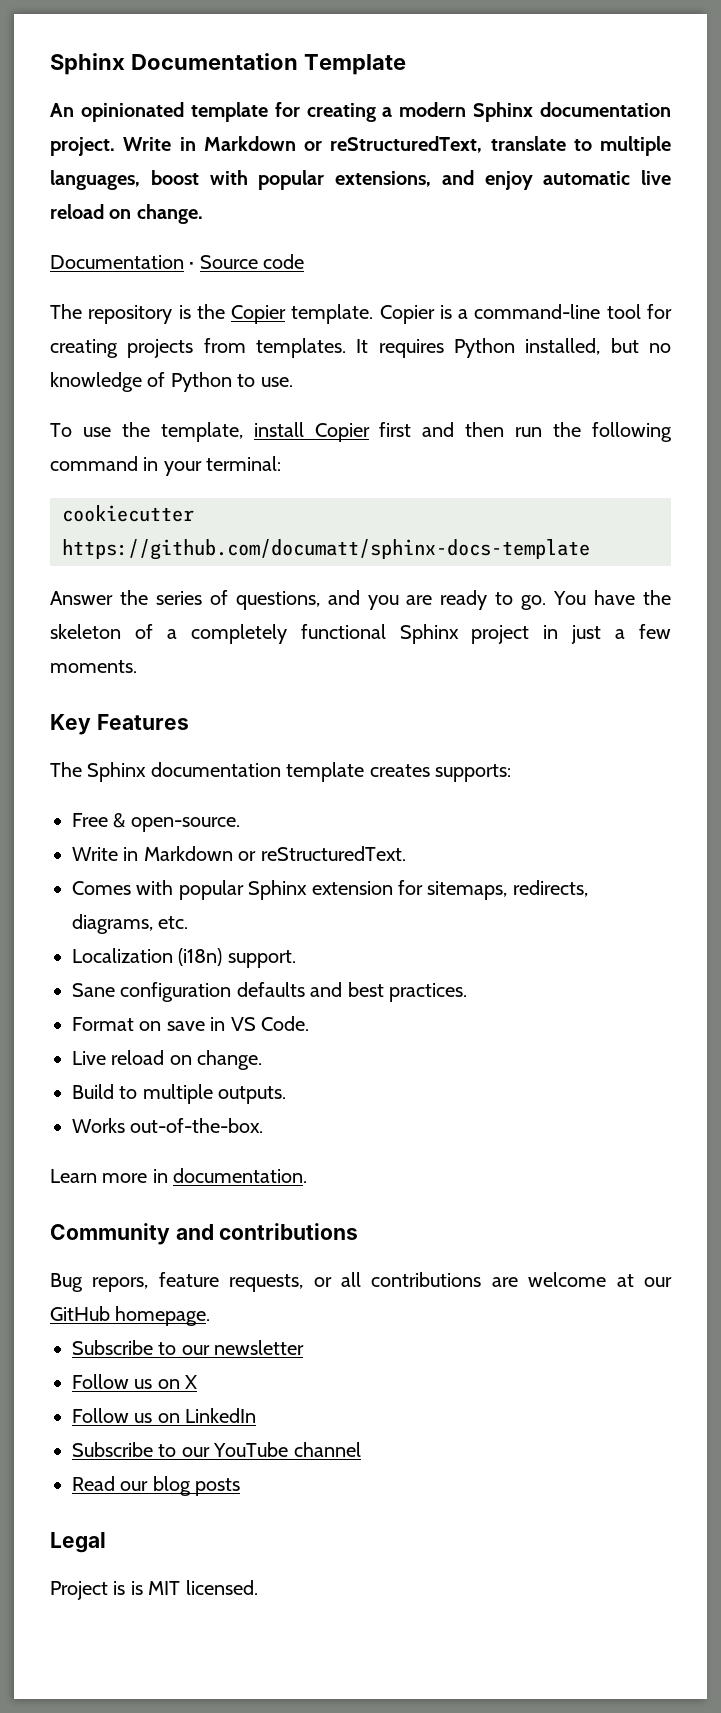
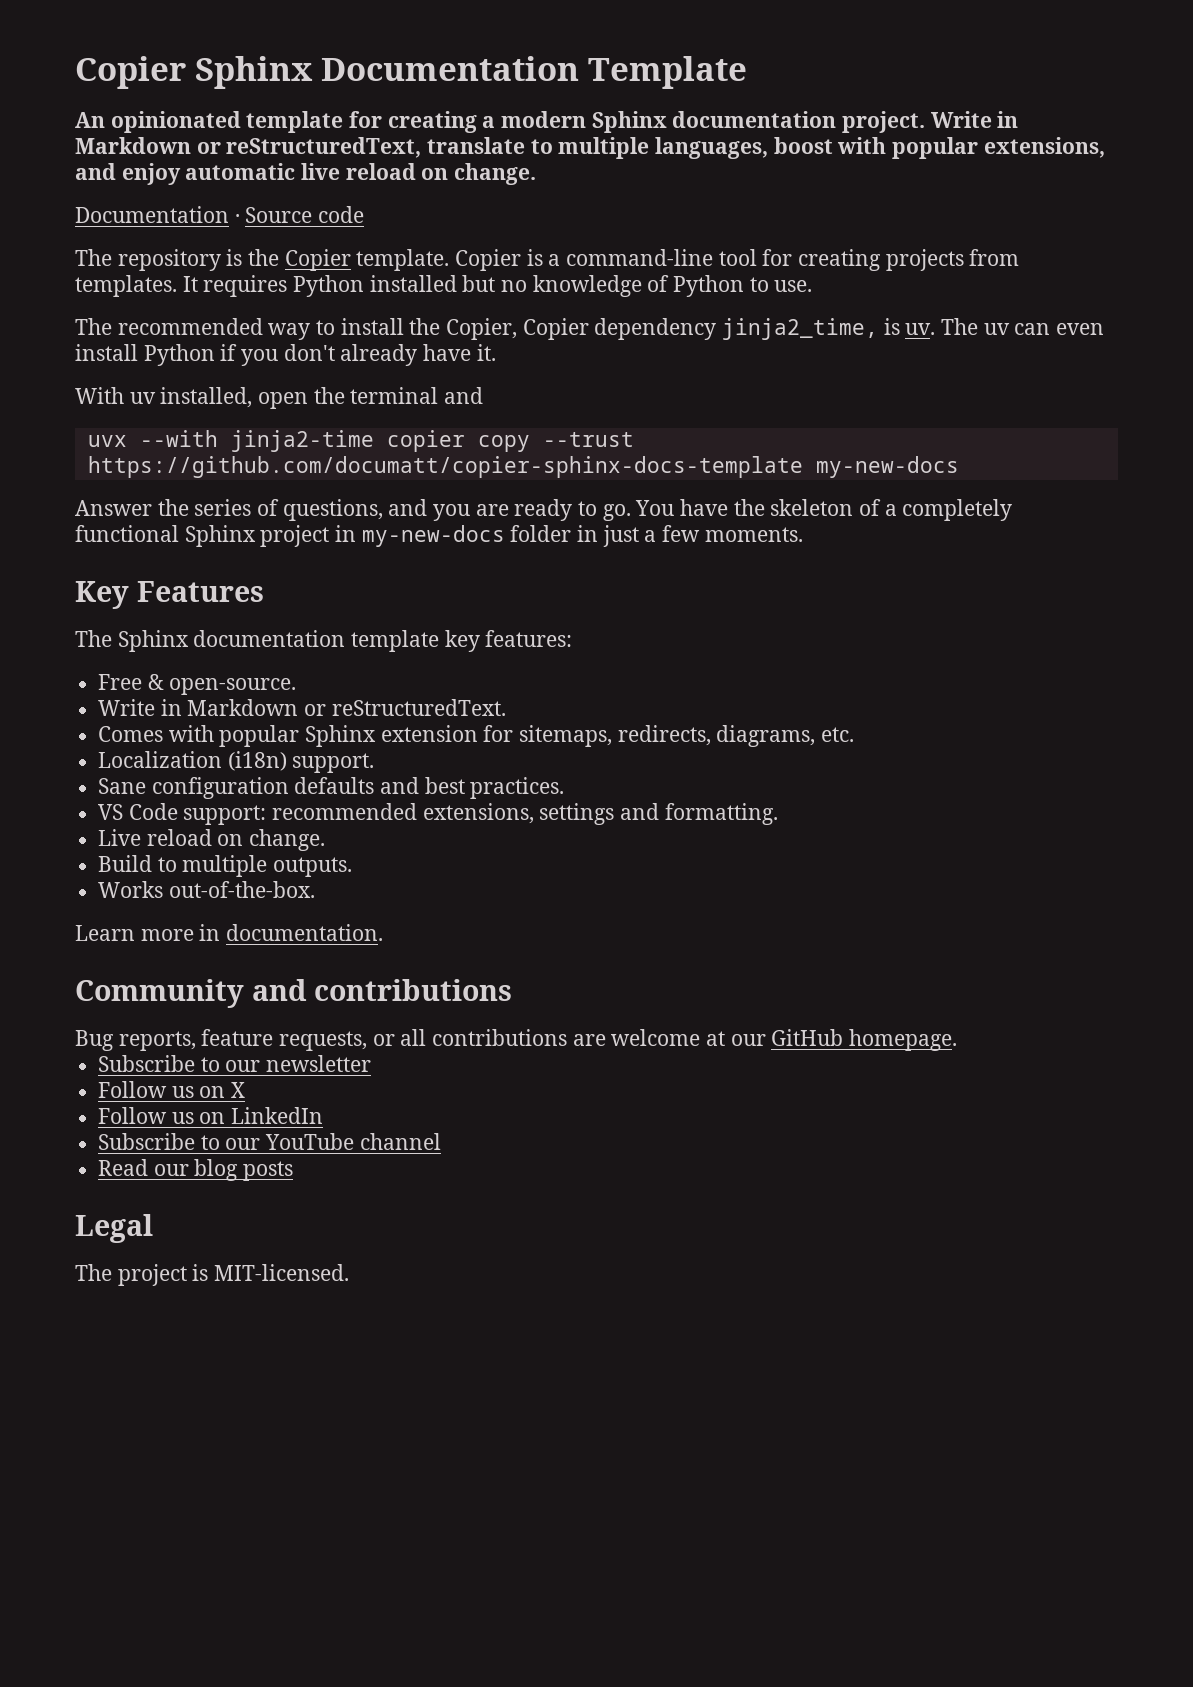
- Sphinx Documentation Template
+ Copier Sphinx Documentation Template
- It requires Python installed, but no knowledge of Python to use.
+ It requires Python installed but no knowledge of Python to use.
- To use the template, install Copier first and then run the following command in your terminal:
- cookiecutter https://github.com/documatt/sphinx-docs-template
+ The recommended way to install the Copier, Copier dependency jinja2_time, is uv. The uv can even install Python if you don't already have it.
+ With uv installed, open the terminal and
+ uvx --with jinja2-time copier copy --trust https://github.com/documatt/copier-sphinx-docs-template my-new-docs
- You have the skeleton of a completely functional Sphinx project in just a few moments.
+ You have the skeleton of a completely functional Sphinx project in my-new-docs folder in just a few moments.
- The Sphinx documentation template creates supports:
+ The Sphinx documentation template key features:
- Format on save in VS Code.
+ VS Code support: recommended extensions, settings and formatting.
- Bug repors, feature requests, or all contributions are welcome at our GitHub homepage.
+ Bug reports, feature requests, or all contributions are welcome at our GitHub homepage.
- Project is is MIT licensed.
+ The project is MIT-licensed.

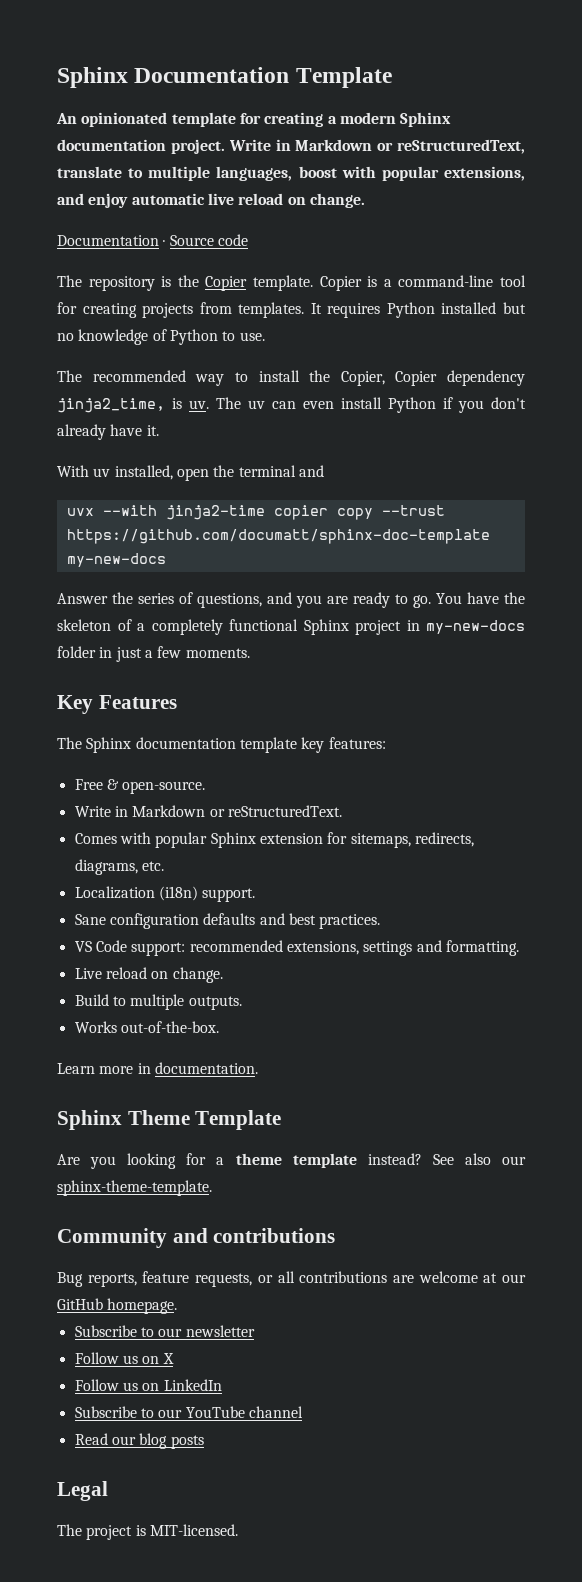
- Copier Sphinx Documentation Template
+ Sphinx Documentation Template
- uvx --with jinja2-time copier copy --trust https://github.com/documatt/copier-sphinx-docs-template my-new-docs
+ uvx --with jinja2-time copier copy --trust https://github.com/documatt/sphinx-doc-template my-new-docs
+ Sphinx Theme Template
+ Are you looking for a theme template instead? See also our sphinx-theme-template.

